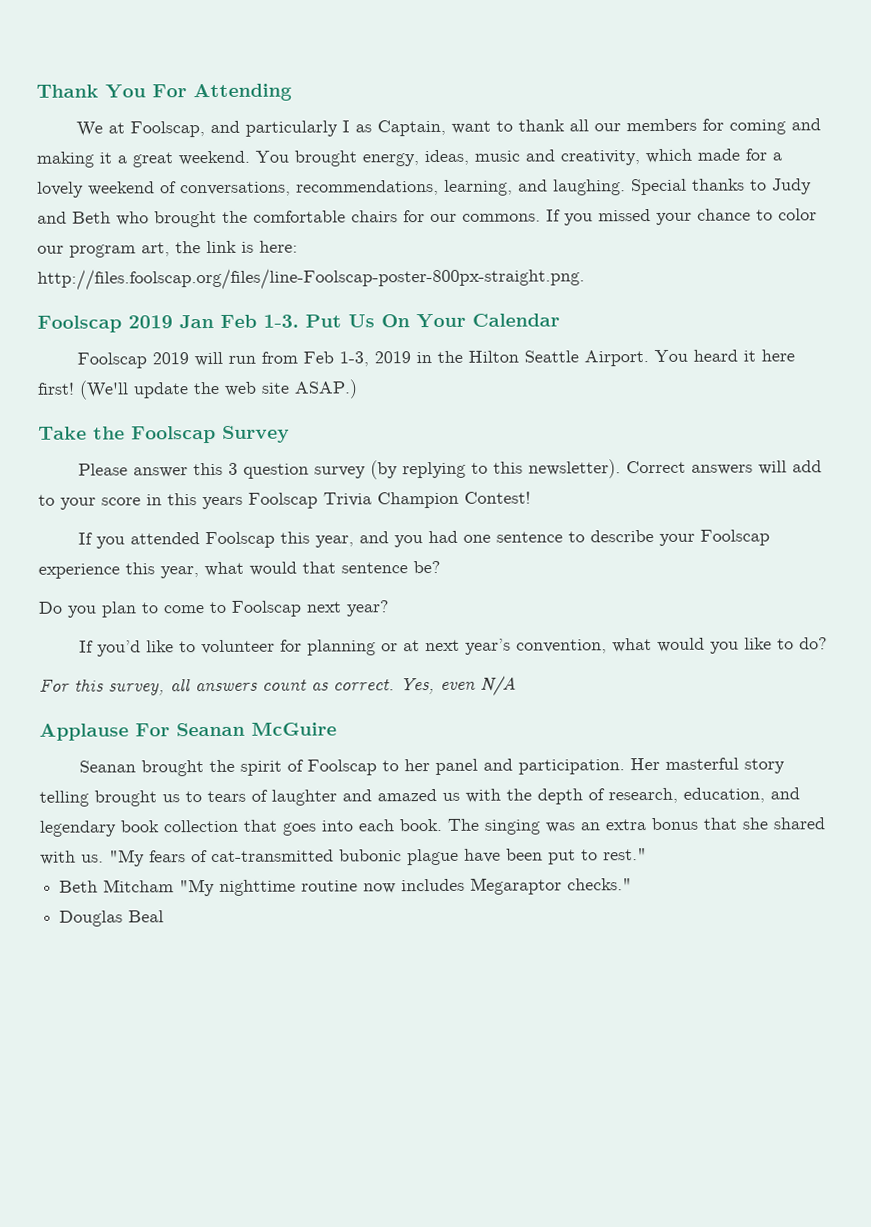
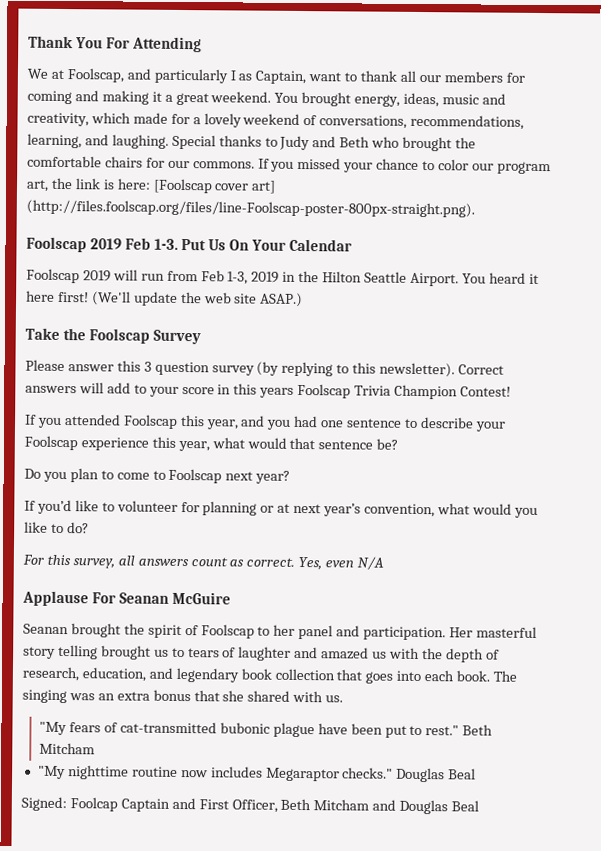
- If you missed your chance to color our program art, the link is here: http://files.foolscap.org/files/line-Foolscap-poster-800px-straight.png.
- Foolscap 2019 Jan Feb 1-3.
+ If you missed your chance to color our program art, the link is here: [Foolscap cover art] (http://files.foolscap.org/files/line-Foolscap-poster-800px-straight.png).
+ Foolscap 2019 Feb 1-3.
- The singing was an extra bonus that she shared with us. "My fears of cat-transmitted bubonic plague have been put to rest."
- Beth Mitcham "My nighttime routine now includes Megaraptor checks."
- Douglas Beal
+ The singing was an extra bonus that she shared with us.
+ "My fears of cat-transmitted bubonic plague have been put to rest." Beth Mitcham
+ "My nighttime routine now includes Megaraptor checks." Douglas Beal
+ Signed: Foolcap Captain and First Officer, Beth Mitcham and Douglas Beal

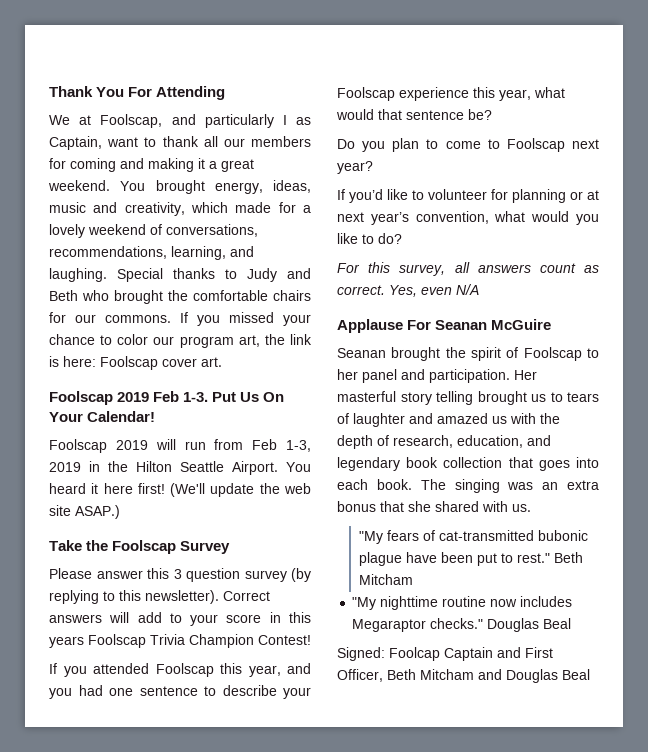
- If you missed your chance to color our program art, the link is here: [Foolscap cover art] (http://files.foolscap.org/files/line-Foolscap-poster-800px-straight.png).
+ If you missed your chance to color our program art, the link is here: Foolscap cover art.
- Put Us On Your Calendar
+ Put Us On Your Calendar!

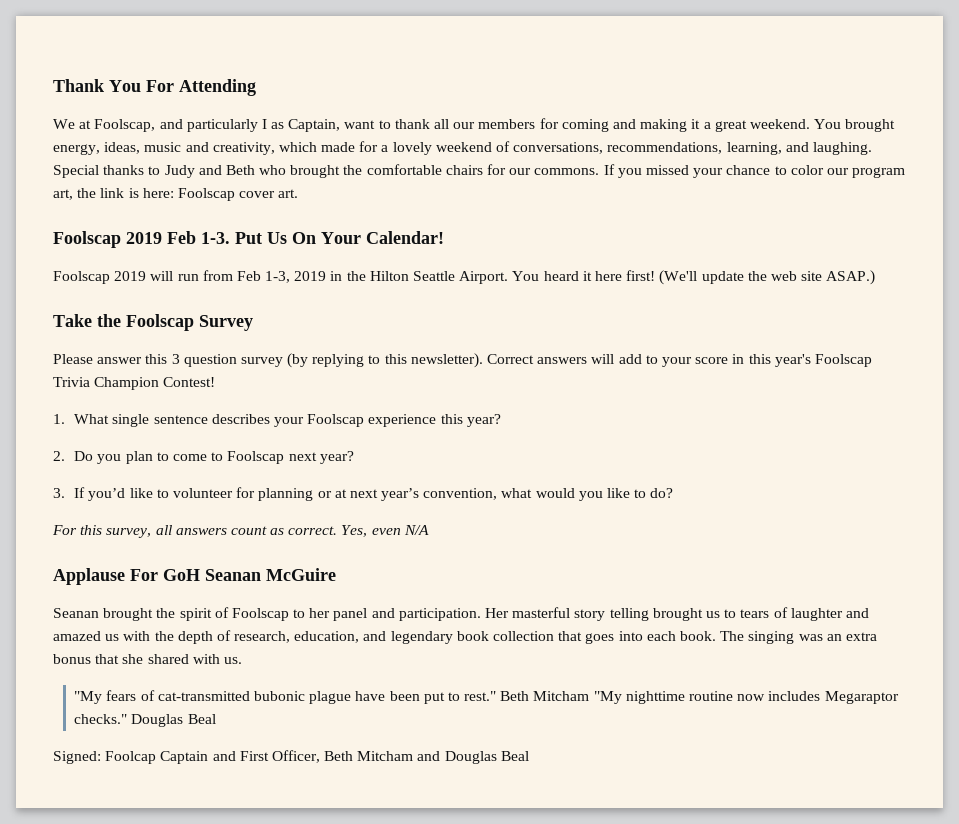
- Correct answers will add to your score in this years Foolscap Trivia Champion Contest!
+ Correct answers will add to your score in this year's Foolscap Trivia Champion Contest!
- If you attended Foolscap this year, and you had one sentence to describe your Foolscap experience this year, what would that sentence be?
- Do you plan to come to Foolscap next year?
+ 1. What single sentence describes your Foolscap experience this year?
+ 2. Do you plan to come to Foolscap next year?
- If you’d like to volunteer for planning or at next year’s convention, what would you like to do?
+ 3. If you’d like to volunteer for planning or at next year’s convention, what would you like to do?
- Applause For Seanan McGuire
+ Applause For GoH Seanan McGuire
- "My fears of cat-transmitted bubonic plague have been put to rest." Beth Mitcham
- "My nighttime routine now includes Megaraptor checks."
+ "My fears of cat-transmitted bubonic plague have been put to rest." Beth Mitcham "My nighttime routine now includes Megaraptor checks."

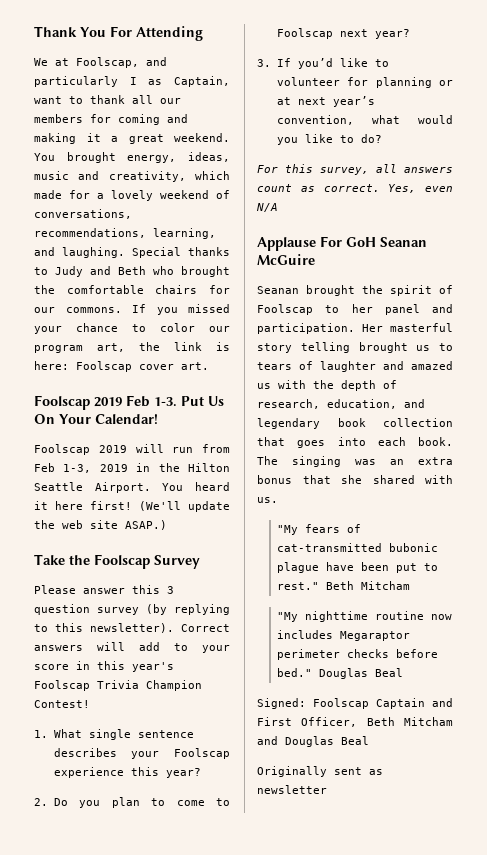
- "My fears of cat-transmitted bubonic plague have been put to rest." Beth Mitcham "My nighttime routine now includes Megaraptor checks."
+ "My fears of cat-transmitted bubonic plague have been put to rest." Beth Mitcham
+ "My nighttime routine now includes Megaraptor perimeter checks before bed."
- Signed: Foolcap Captain and First Officer, Beth Mitcham and Douglas Beal
+ Signed: Foolscap Captain and First Officer, Beth Mitcham and Douglas Beal
+ Originally sent as newsletter

